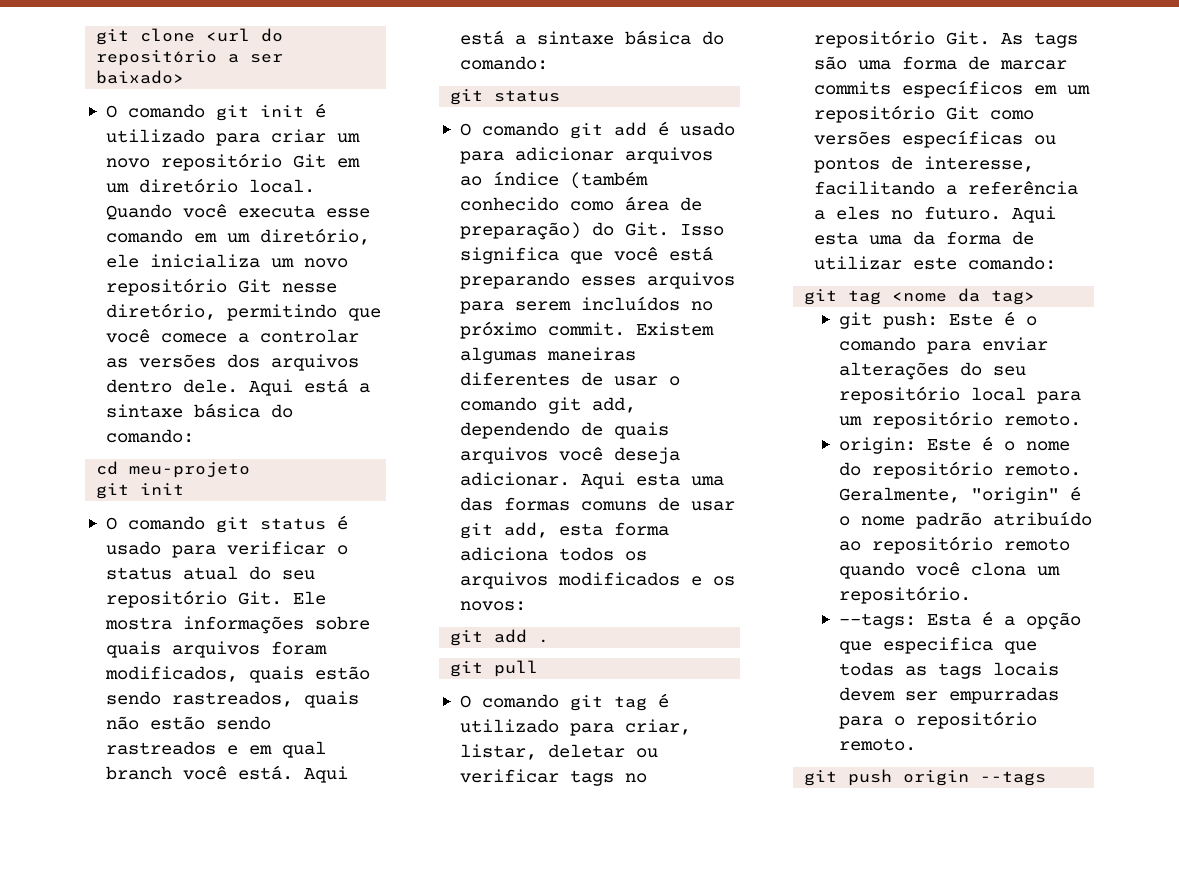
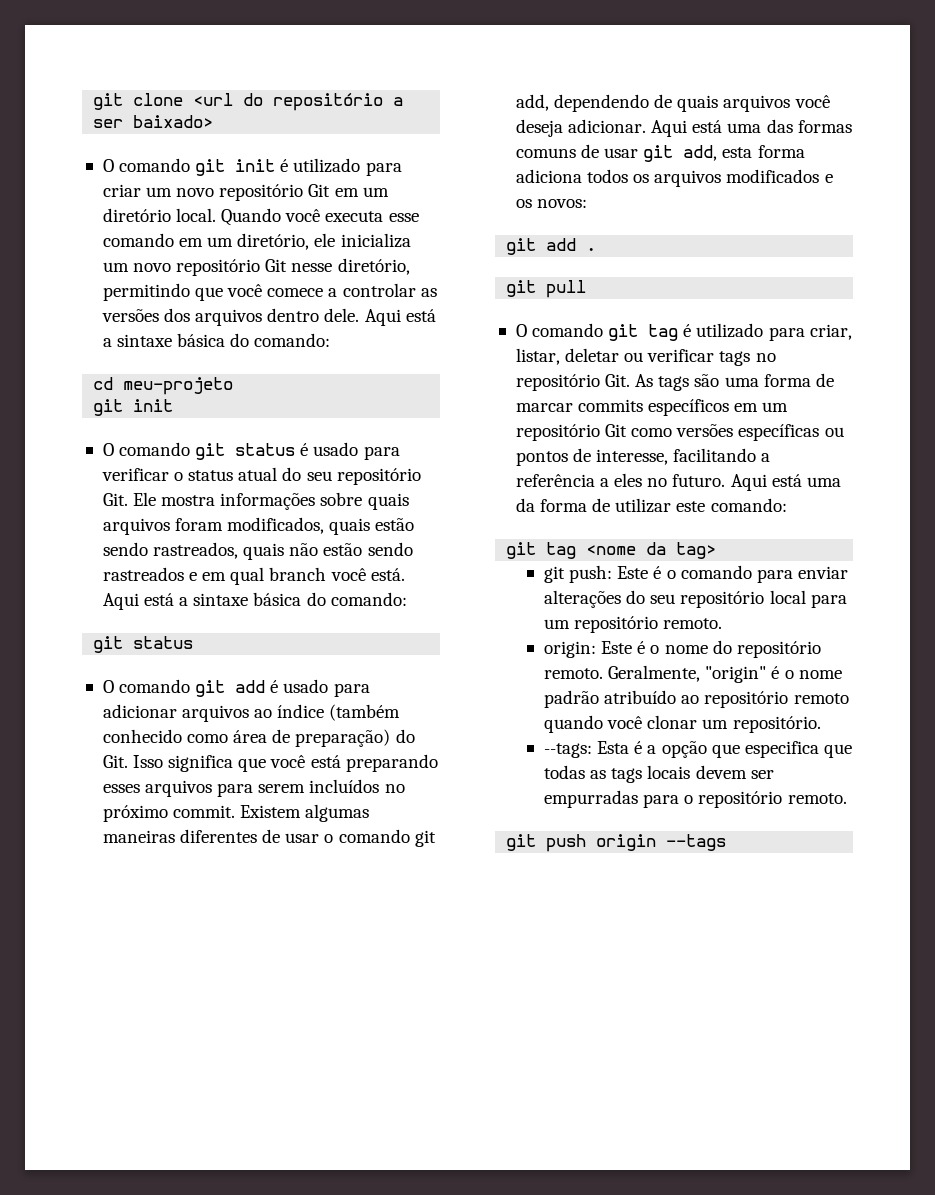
- Aqui esta uma das formas comuns de usar git add, esta forma adiciona todos os arquivos modificados e os novos:
+ Aqui está uma das formas comuns de usar git add, esta forma adiciona todos os arquivos modificados e os novos:
- Aqui esta uma da forma de utilizar este comando:
+ Aqui está uma da forma de utilizar este comando:
- Geralmente, "origin" é o nome padrão atribuído ao repositório remoto quando você clona um repositório.
+ Geralmente, "origin" é o nome padrão atribuído ao repositório remoto quando você clonar um repositório.

